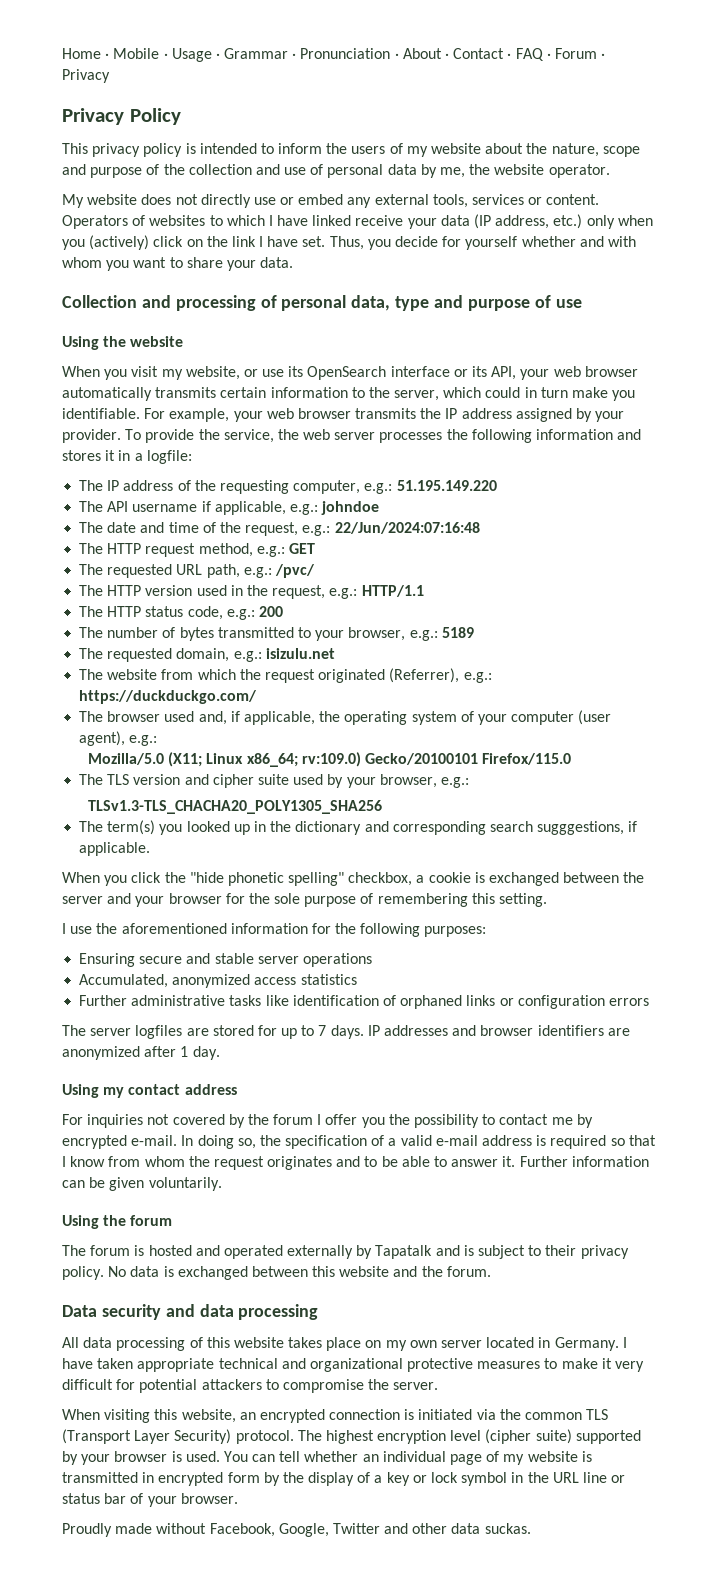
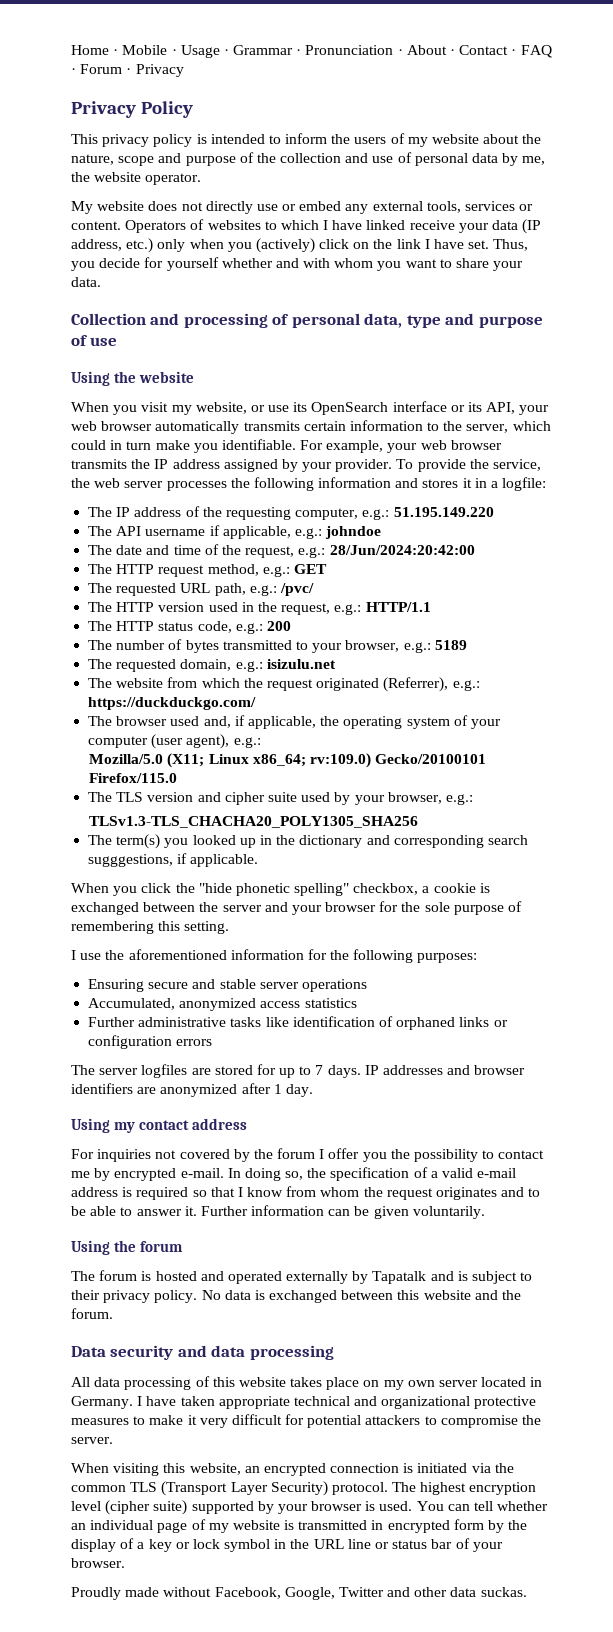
- The date and time of the request, e.g.: 22/Jun/2024:07:16:48
+ The date and time of the request, e.g.: 28/Jun/2024:20:42:00

